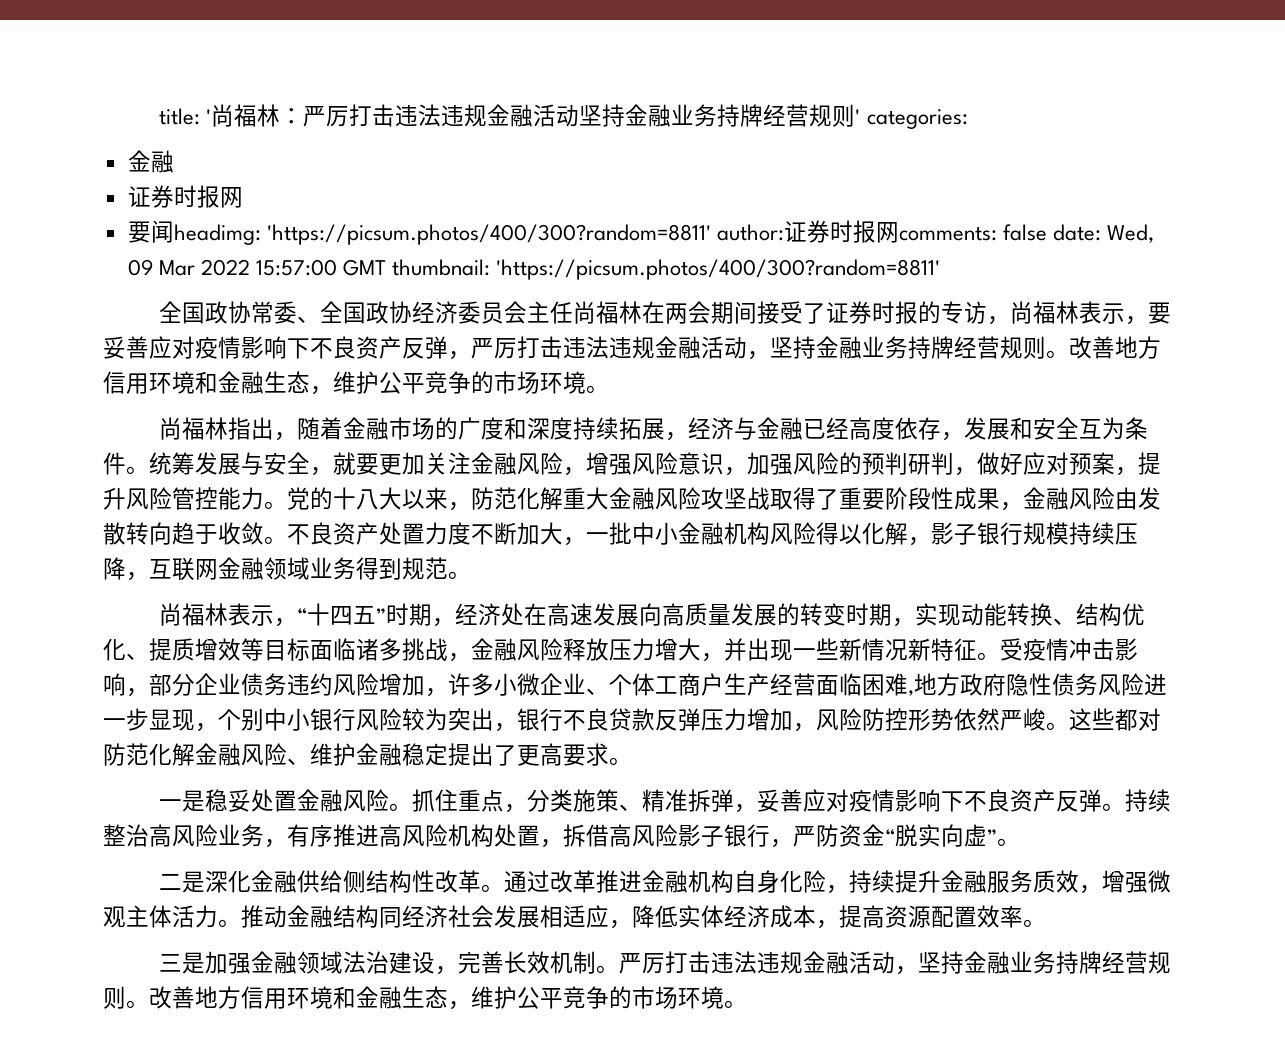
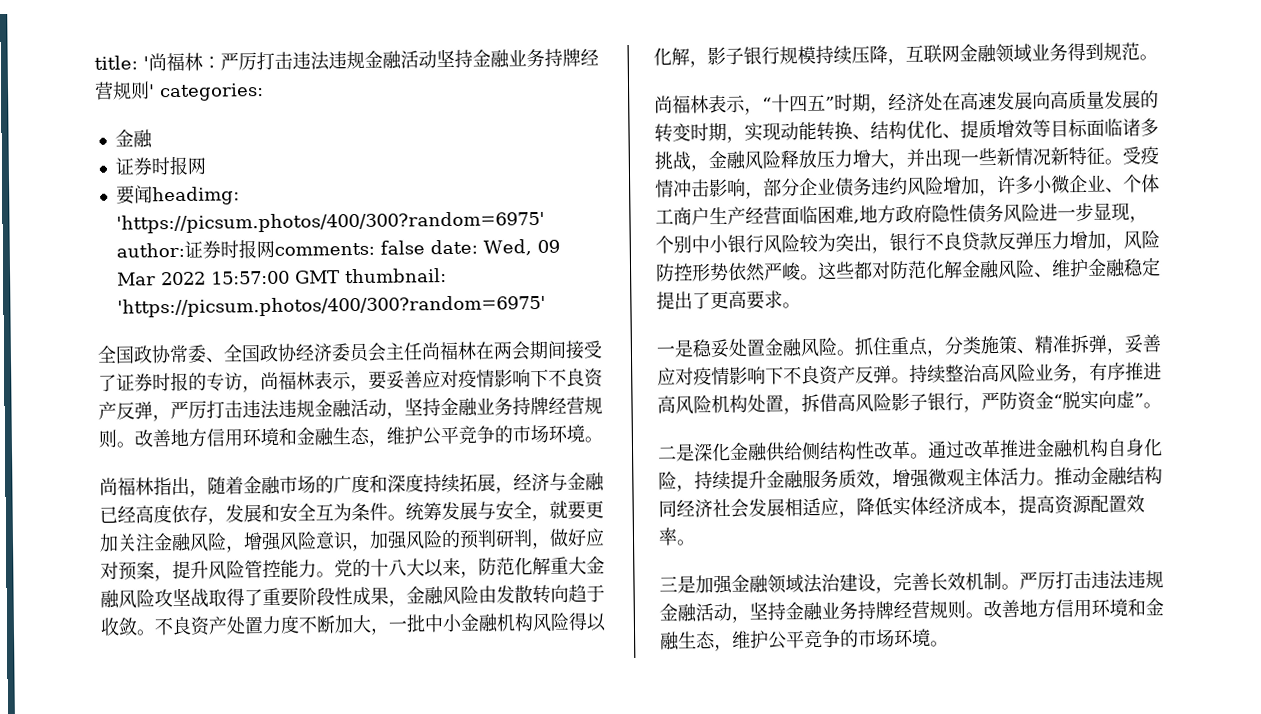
- 要闻headimg: 'https://picsum.photos/400/300?random=8811' author:证券时报网comments: false date: Wed, 09 Mar 2022 15:57:00 GMT thumbnail: 'https://picsum.photos/400/300?random=8811'
+ 要闻headimg: 'https://picsum.photos/400/300?random=6975' author:证券时报网comments: false date: Wed, 09 Mar 2022 15:57:00 GMT thumbnail: 'https://picsum.photos/400/300?random=6975'

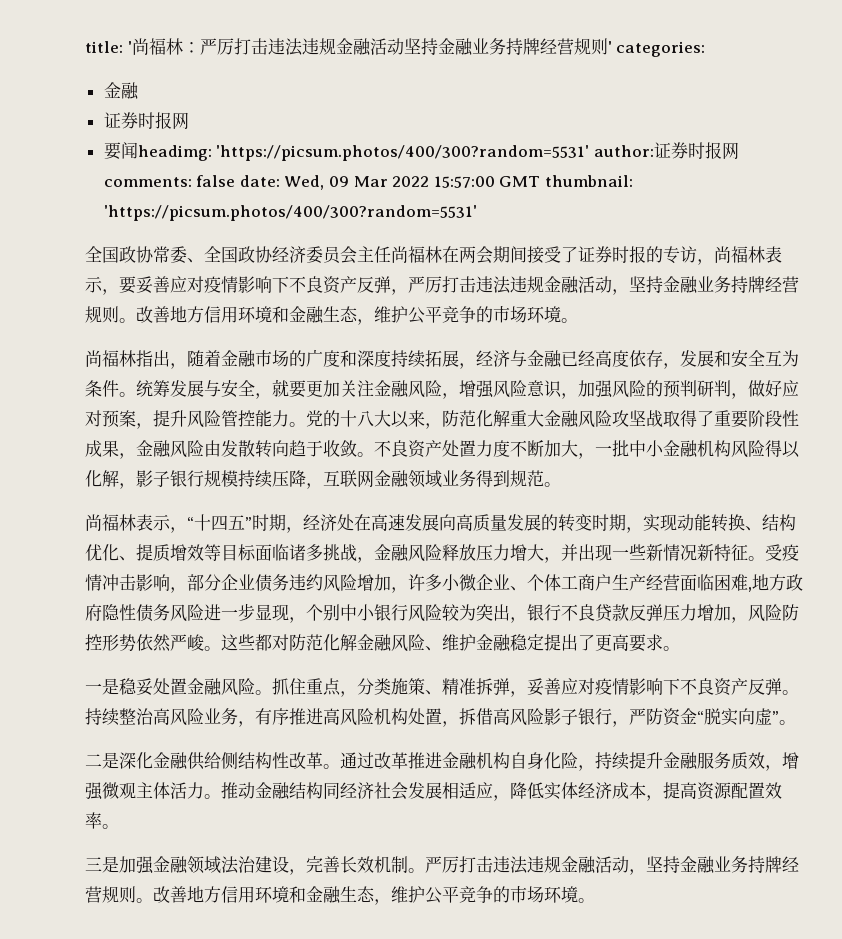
- 要闻headimg: 'https://picsum.photos/400/300?random=6975' author:证券时报网comments: false date: Wed, 09 Mar 2022 15:57:00 GMT thumbnail: 'https://picsum.photos/400/300?random=6975'
+ 要闻headimg: 'https://picsum.photos/400/300?random=5531' author:证券时报网comments: false date: Wed, 09 Mar 2022 15:57:00 GMT thumbnail: 'https://picsum.photos/400/300?random=5531'

